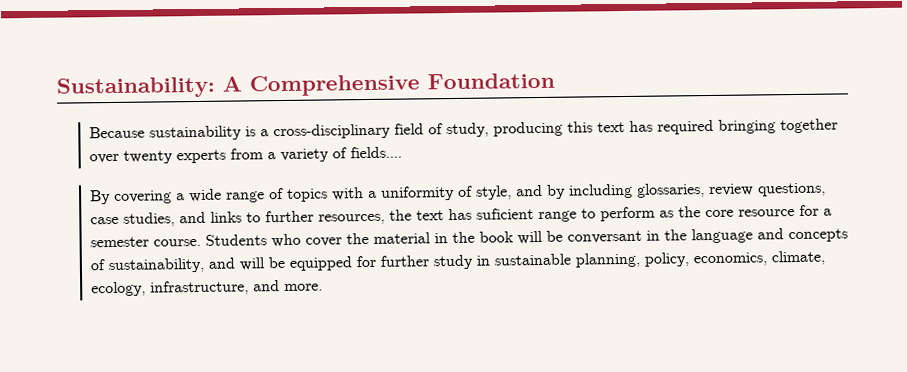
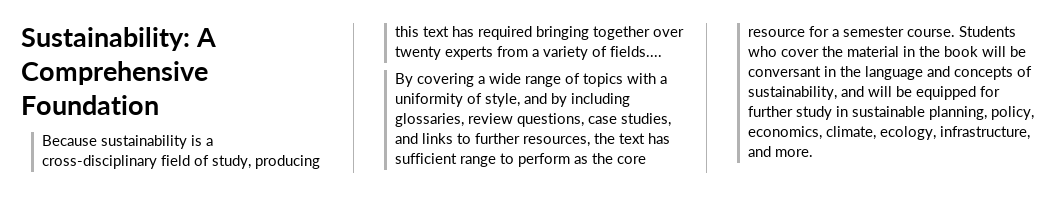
- By covering a wide range of topics with a uniformity of style, and by including glossaries, review questions, case studies, and links to further resources, the text has suficient range to perform as the core resource for a semester course.
+ By covering a wide range of topics with a uniformity of style, and by including glossaries, review questions, case studies, and links to further resources, the text has sufficient range to perform as the core resource for a semester course.

